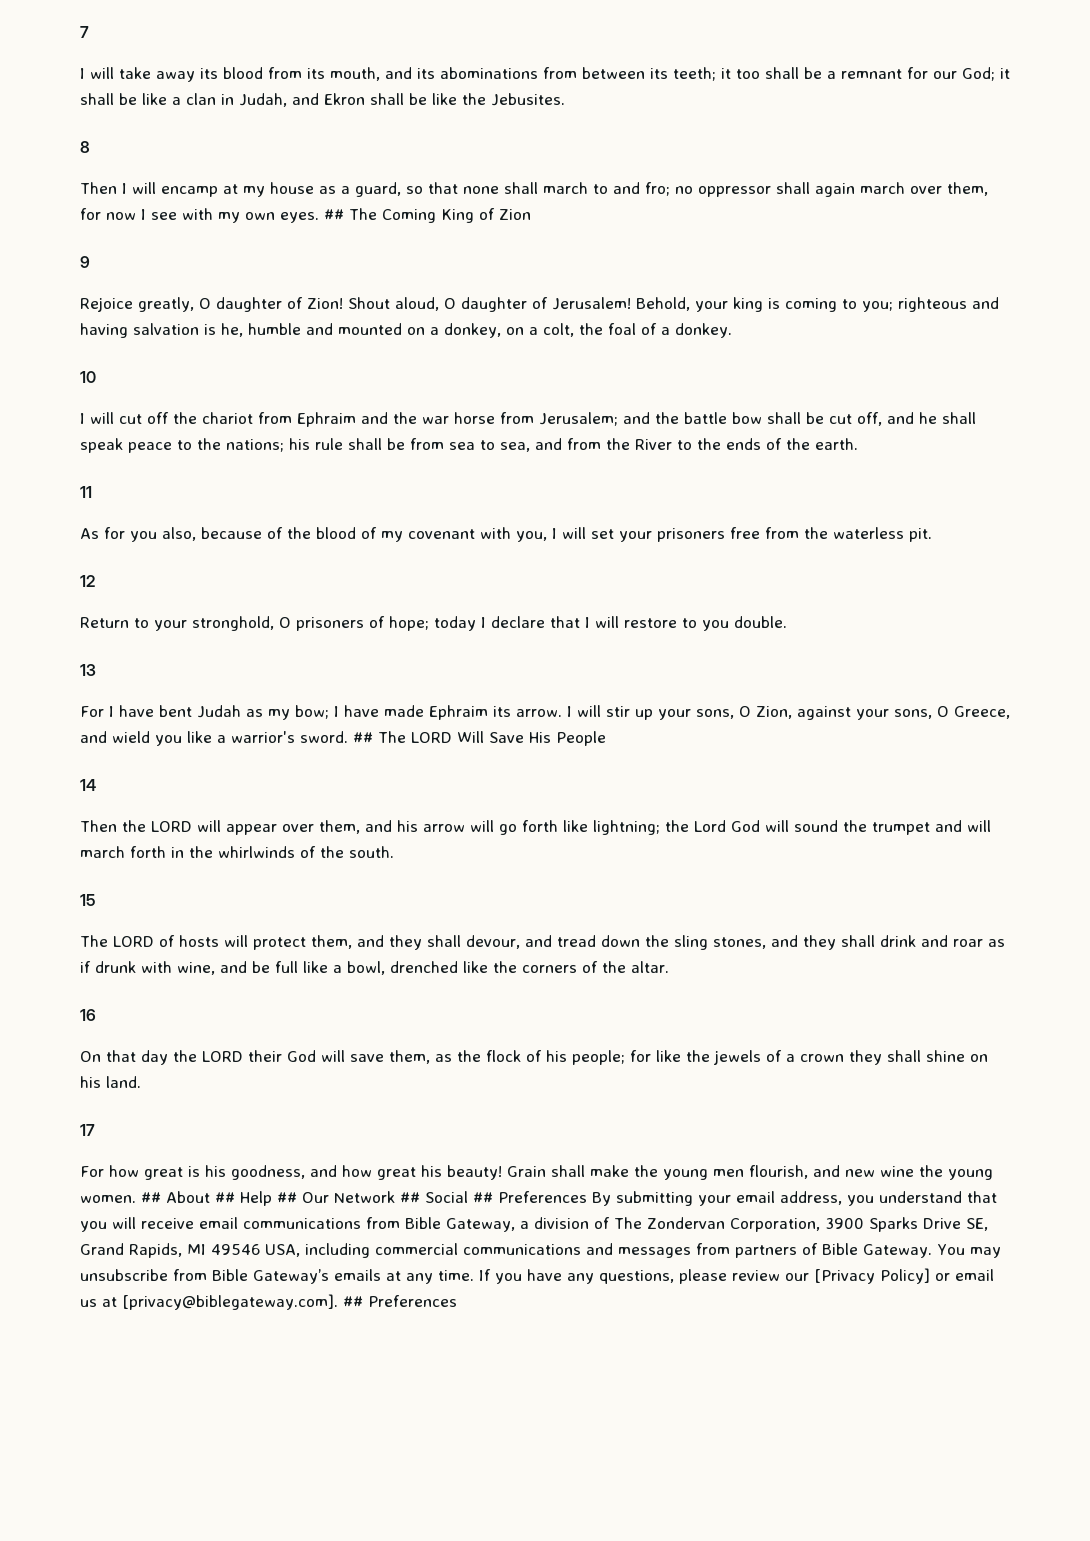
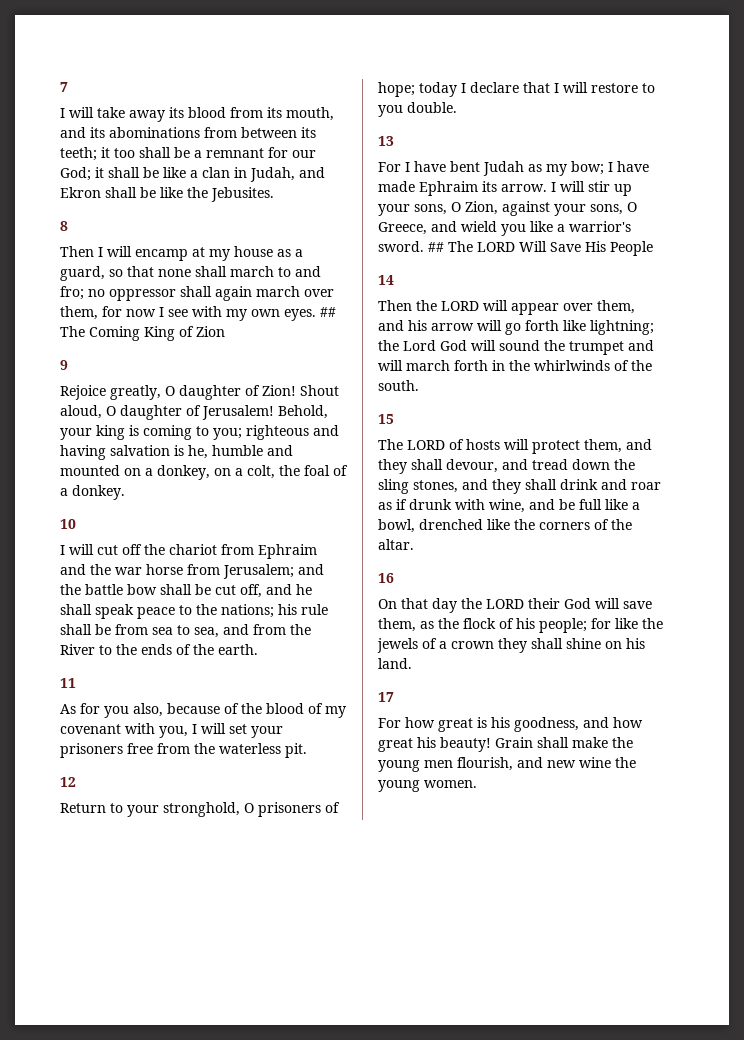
- ## About ## Help ## Our Network ## Social ## Preferences By submitting your email address, you understand that you will receive email communications from Bible Gateway, a division of The Zondervan Corporation, 3900 Sparks Drive SE, Grand Rapids, MI 49546 USA, including commercial communications and messages from partners of Bible Gateway. You may unsubscribe from Bible Gateway’s emails at any time. If you have any questions, please review our [Privacy Policy] or email us at [privacy@biblegateway.com]. ## Preferences

